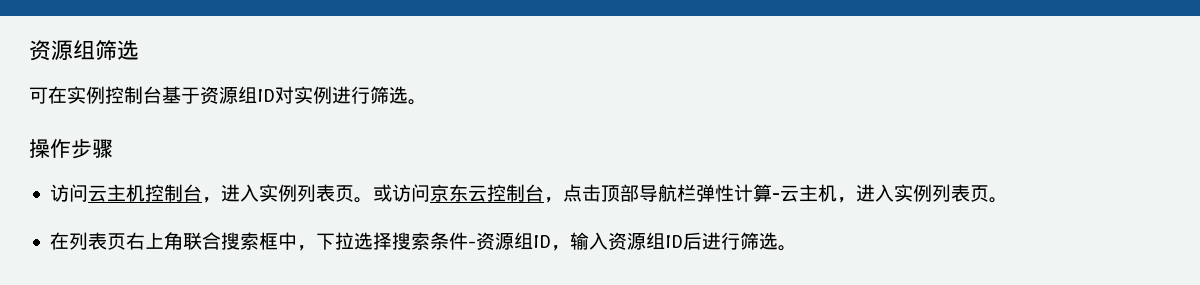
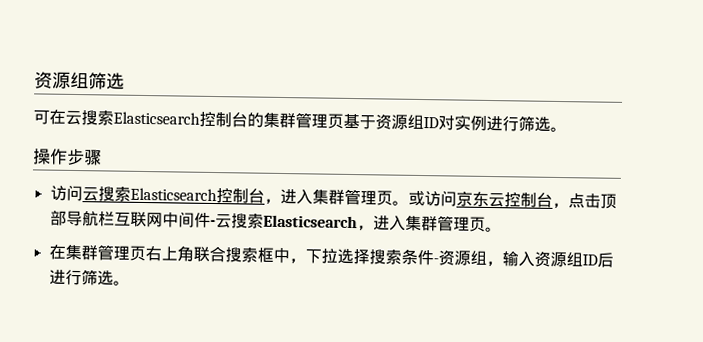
- 可在实例控制台基于资源组ID对实例进行筛选。
+ 可在云搜索Elasticsearch控制台的集群管理页基于资源组ID对实例进行筛选。
- 访问云主机控制台，进入实例列表页。
+ 访问云搜索Elasticsearch控制台，进入集群管理页。
- 或访问京东云控制台，点击顶部导航栏弹性计算-云主机，进入实例列表页。
+ 或访问京东云控制台，点击顶部导航栏互联网中间件-云搜索Elasticsearch，进入集群管理页。
- 在列表页右上角联合搜索框中，下拉选择搜索条件-资源组ID，输入资源组ID后进行筛选。
+ 在集群管理页右上角联合搜索框中，下拉选择搜索条件-资源组，输入资源组ID后进行筛选。

